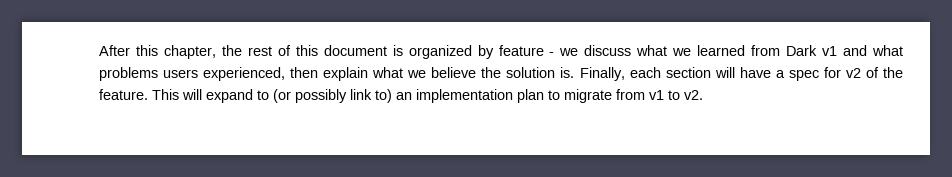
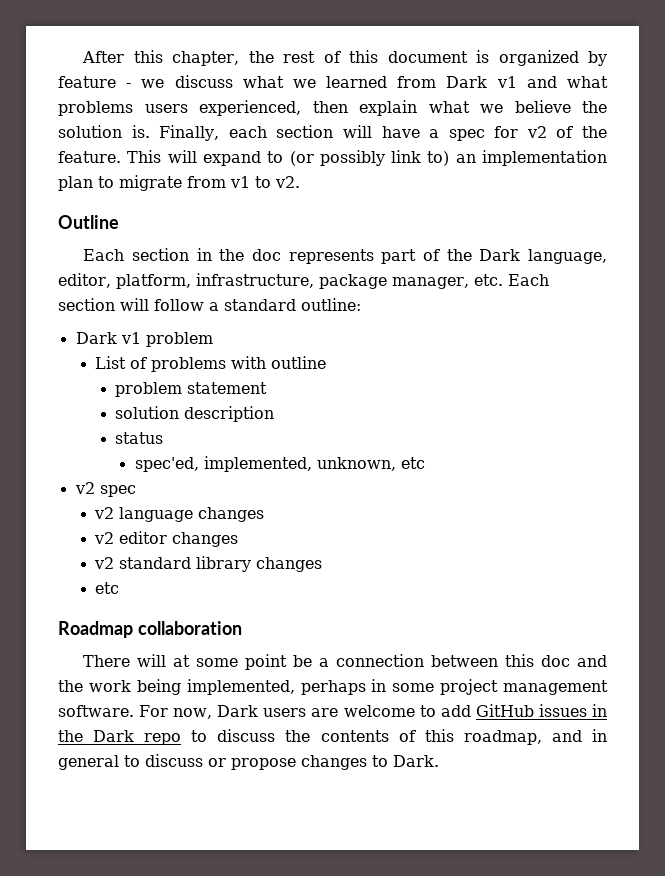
+ Outline
+ Each section in the doc represents part of the Dark language, editor, platform, infrastructure, package manager, etc. Each section will follow a standard outline:
+ Dark v1 problem
+ List of problems with outline
+ problem statement
+ solution description
+ status
+ spec'ed, implemented, unknown, etc
+ v2 spec
+ v2 language changes
+ v2 editor changes
+ v2 standard library changes
+ etc
+ Roadmap collaboration
+ There will at some point be a connection between this doc and the work being implemented, perhaps in some project management software. For now, Dark users are welcome to add GitHub issues in the Dark repo to discuss the contents of this roadmap, and in general to discuss or propose changes to Dark.

